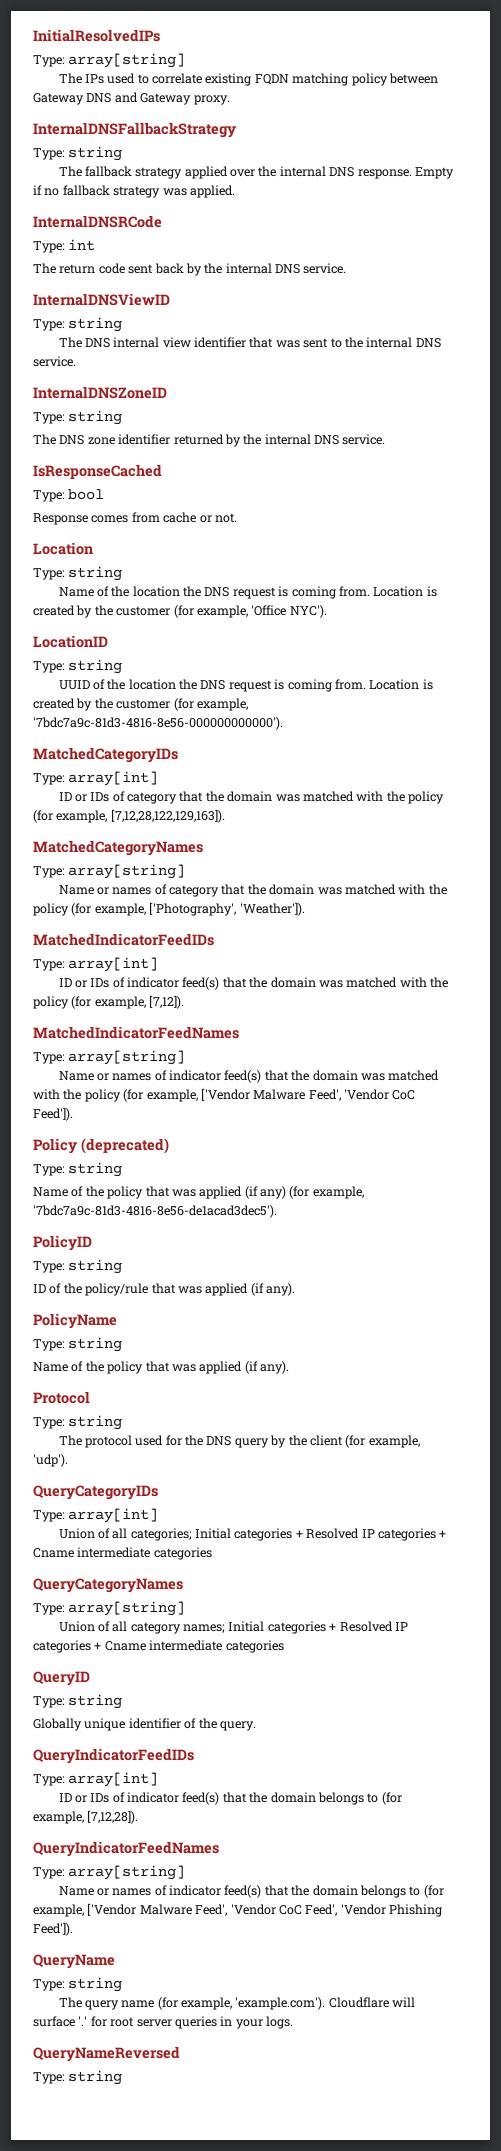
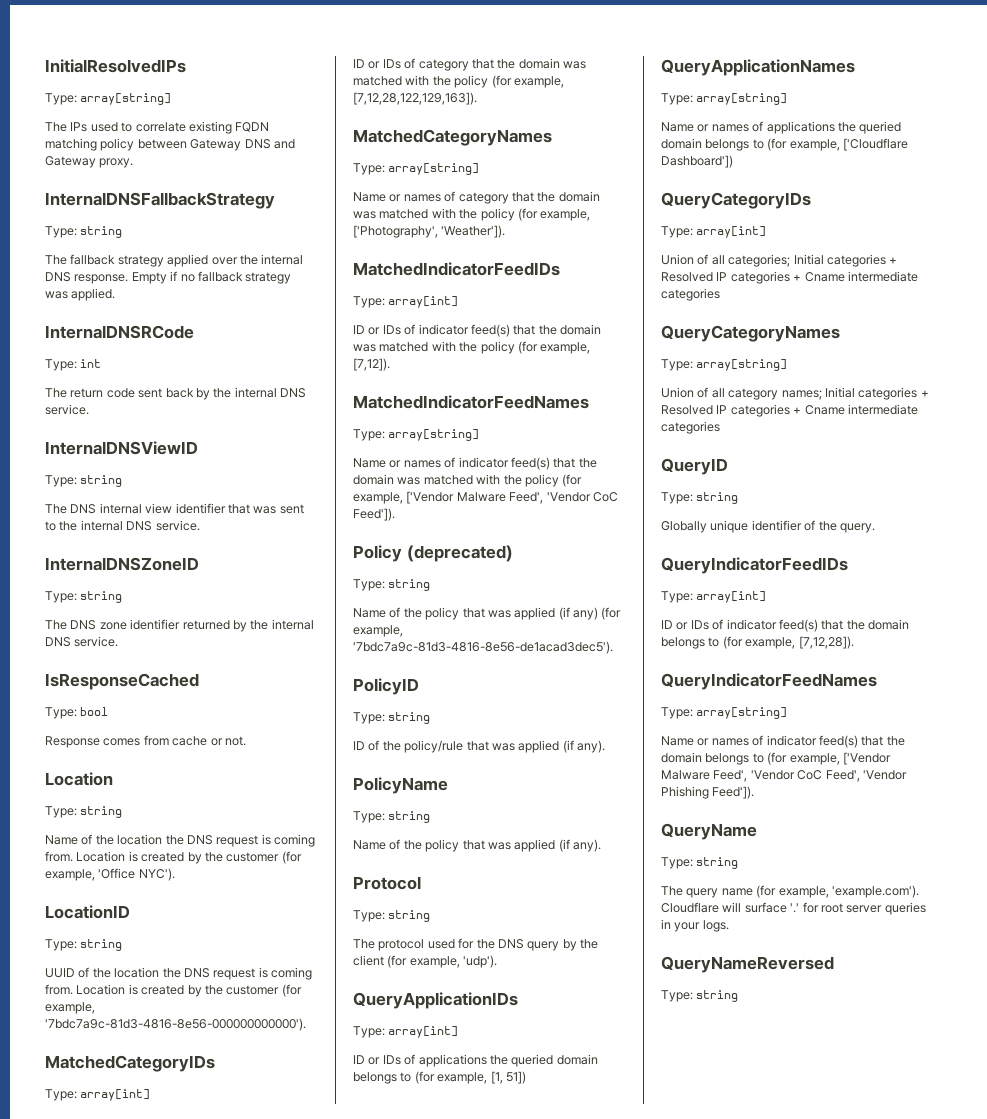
+ QueryApplicationIDs
+ Type: array[int]
+ ID or IDs of applications the queried domain belongs to (for example, [1, 51])
+ QueryApplicationNames
+ Type: array[string]
+ Name or names of applications the queried domain belongs to (for example, ['Cloudflare Dashboard'])

